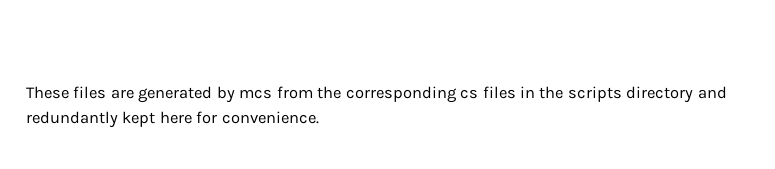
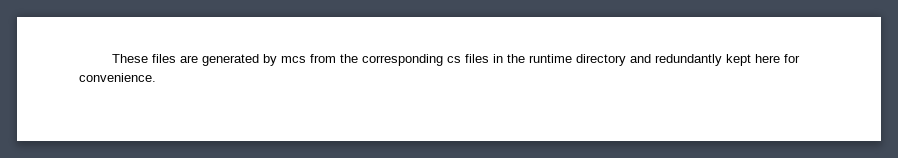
- These files are generated by mcs from the corresponding cs files in the scripts directory and redundantly kept here for convenience.
+ These files are generated by mcs from the corresponding cs files in the runtime directory and redundantly kept here for convenience.

